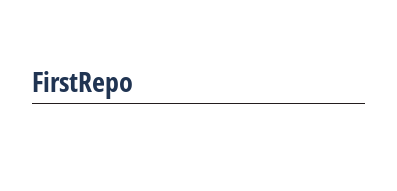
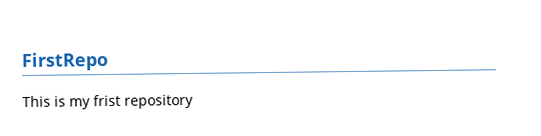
+ This is my frist repository

